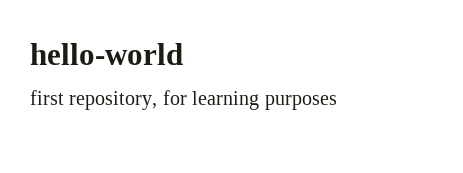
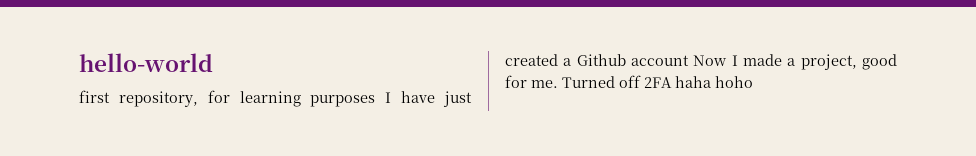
- first repository, for learning purposes
+ first repository, for learning purposes I have just created a Github account Now I made a project, good for me. Turned off 2FA haha hoho

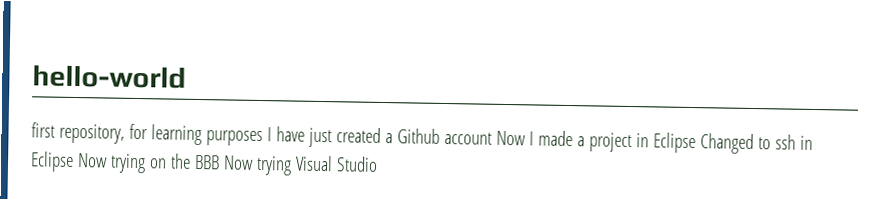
- first repository, for learning purposes I have just created a Github account Now I made a project, good for me. Turned off 2FA haha hoho
+ first repository, for learning purposes I have just created a Github account Now I made a project in Eclipse Changed to ssh in Eclipse Now trying on the BBB Now trying Visual Studio

